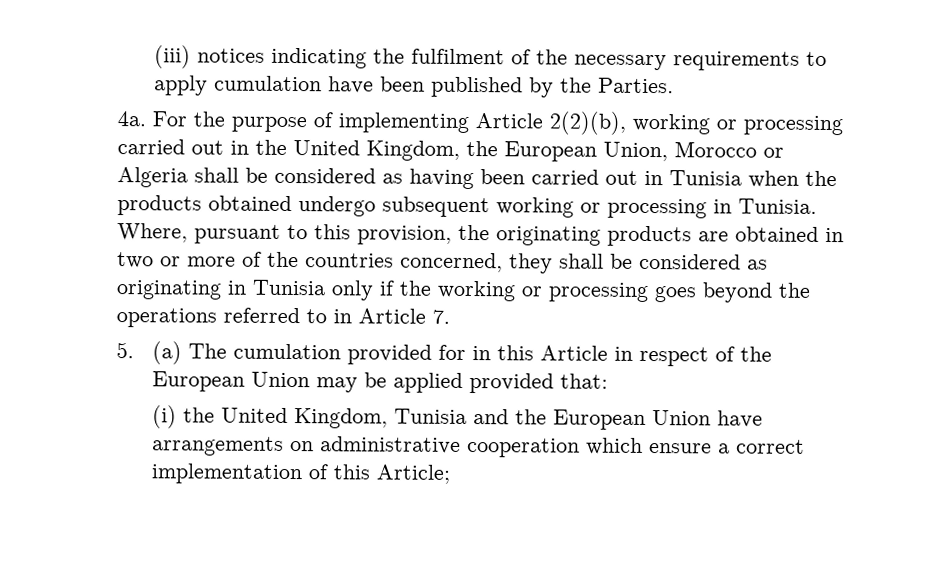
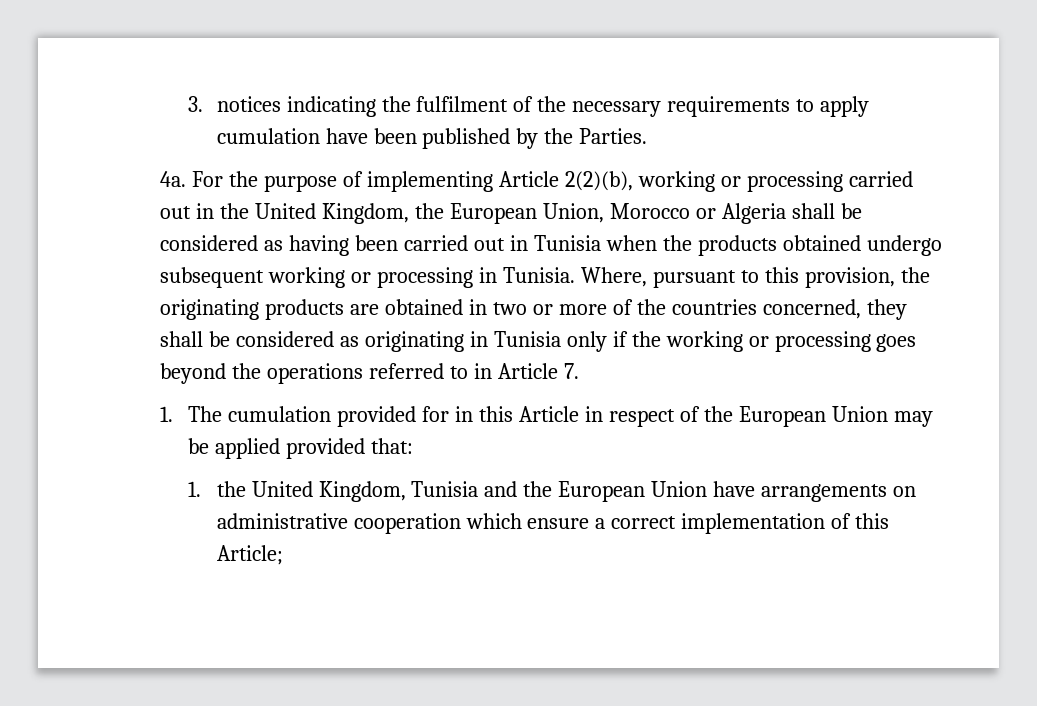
- (iii) notices indicating the fulfilment of the necessary requirements to apply cumulation have been published by the Parties.
+ 3. notices indicating the fulfilment of the necessary requirements to apply cumulation have been published by the Parties.
- 5. (a) The cumulation provided for in this Article in respect of the European Union may be applied provided that:
+ 1. The cumulation provided for in this Article in respect of the European Union may be applied provided that:
- (i) the United Kingdom, Tunisia and the European Union have arrangements on administrative cooperation which ensure a correct implementation of this Article;
+ 1. the United Kingdom, Tunisia and the European Union have arrangements on administrative cooperation which ensure a correct implementation of this Article;

